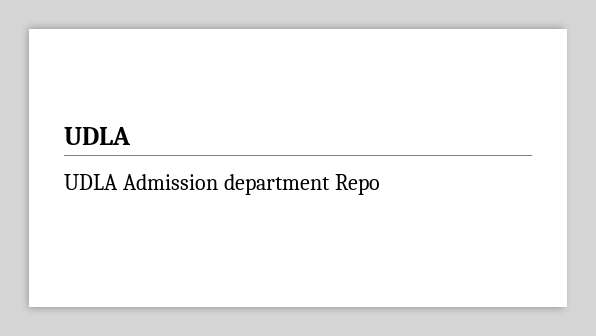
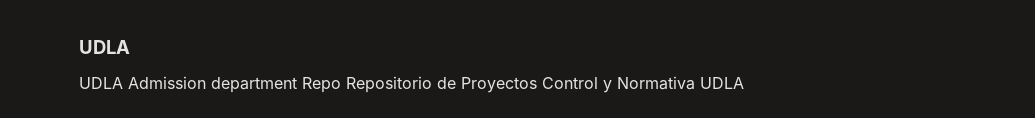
- UDLA Admission department Repo
+ UDLA Admission department Repo Repositorio de Proyectos Control y Normativa UDLA

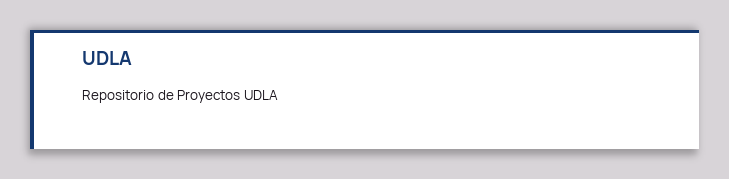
- UDLA Admission department Repo Repositorio de Proyectos Control y Normativa UDLA
+ Repositorio de Proyectos UDLA

